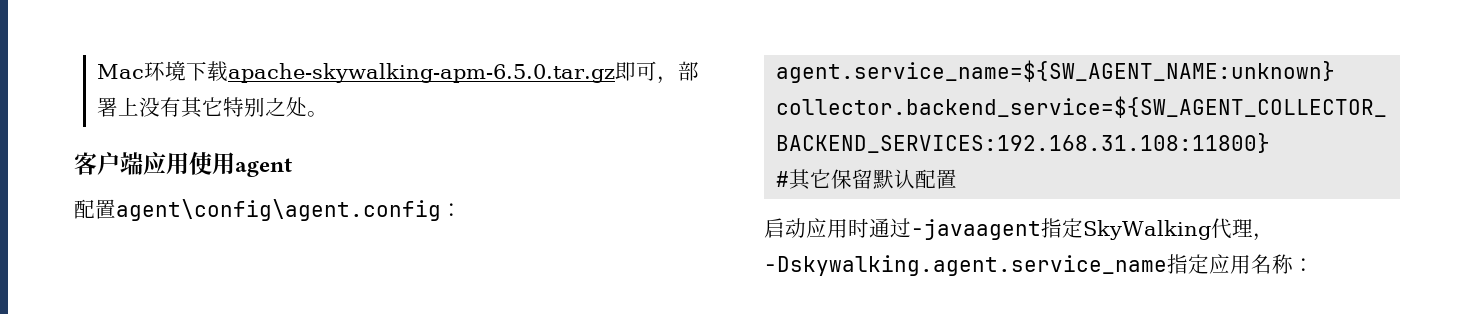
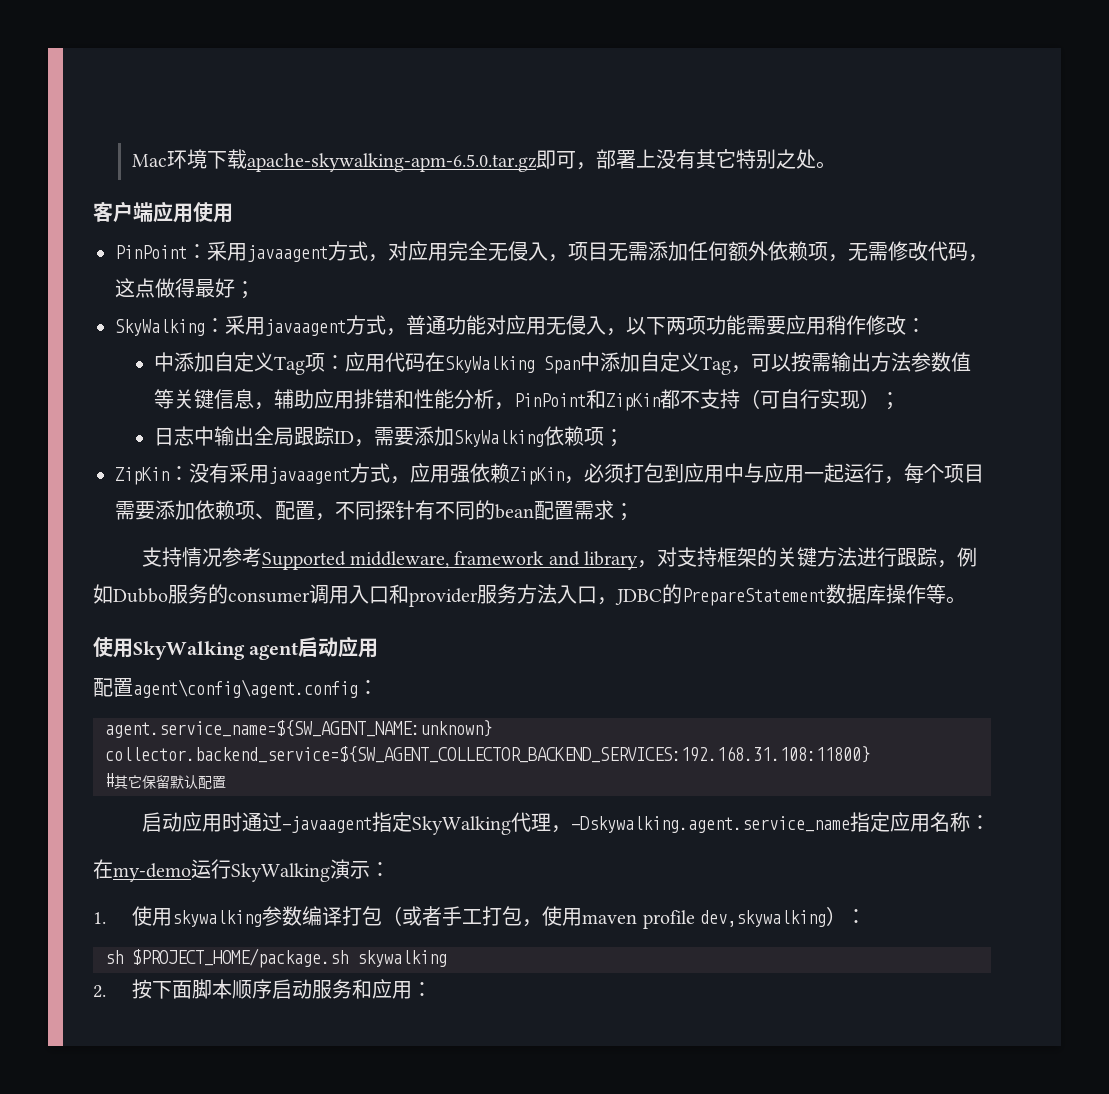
- 客户端应用使用agent
+ 客户端应用使用
+ PinPoint：采用javaagent方式，对应用完全无侵入，项目无需添加任何额外依赖项，无需修改代码，这点做得最好；
+ SkyWalking：采用javaagent方式，普通功能对应用无侵入，以下两项功能需要应用稍作修改：
+ 中添加自定义Tag项：应用代码在SkyWalking Span中添加自定义Tag，可以按需输出方法参数值等关键信息，辅助应用排错和性能分析，PinPoint和ZipKin都不支持（可自行实现）；
+ 日志中输出全局跟踪ID，需要添加SkyWalking依赖项；
+ ZipKin：没有采用javaagent方式，应用强依赖ZipKin，必须打包到应用中与应用一起运行，每个项目需要添加依赖项、配置，不同探针有不同的bean配置需求；
+ 支持情况参考Supported middleware, framework and library，对支持框架的关键方法进行跟踪，例如Dubbo服务的consumer调用入口和provider服务方法入口，JDBC的PrepareStatement数据库操作等。
+ 使用SkyWalking agent启动应用
+ 在my-demo运行SkyWalking演示：
+ 1.使用skywalking参数编译打包（或者手工打包，使用maven profile dev,skywalking）：
+ sh $PROJECT_HOME/package.sh skywalking
+ 2.按下面脚本顺序启动服务和应用：

